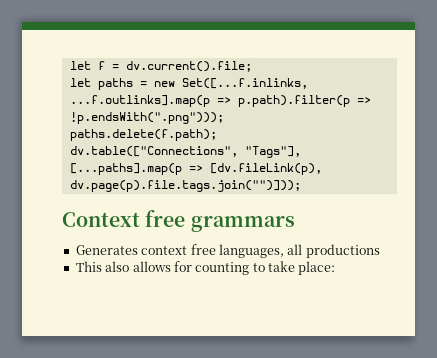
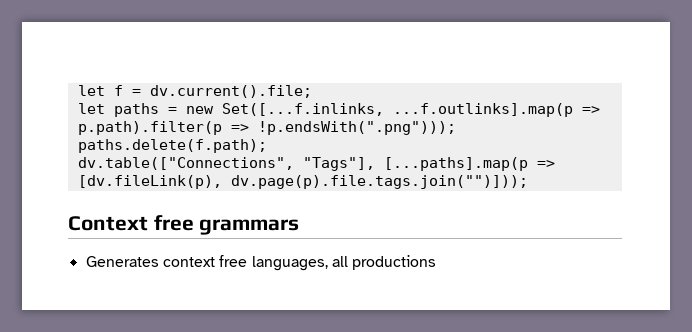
- This also allows for counting to take place:

